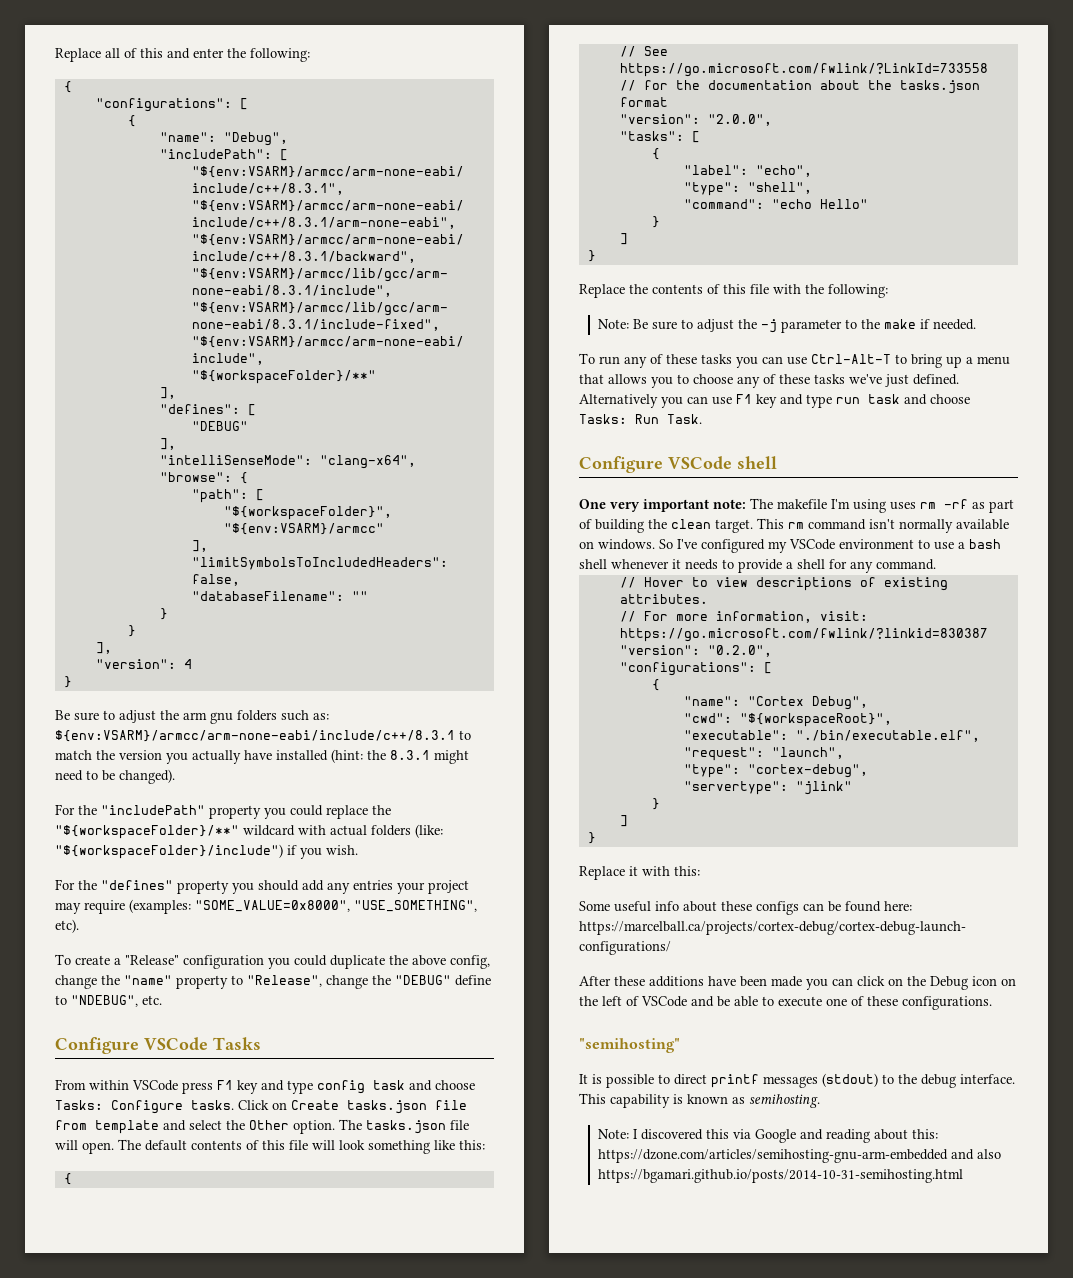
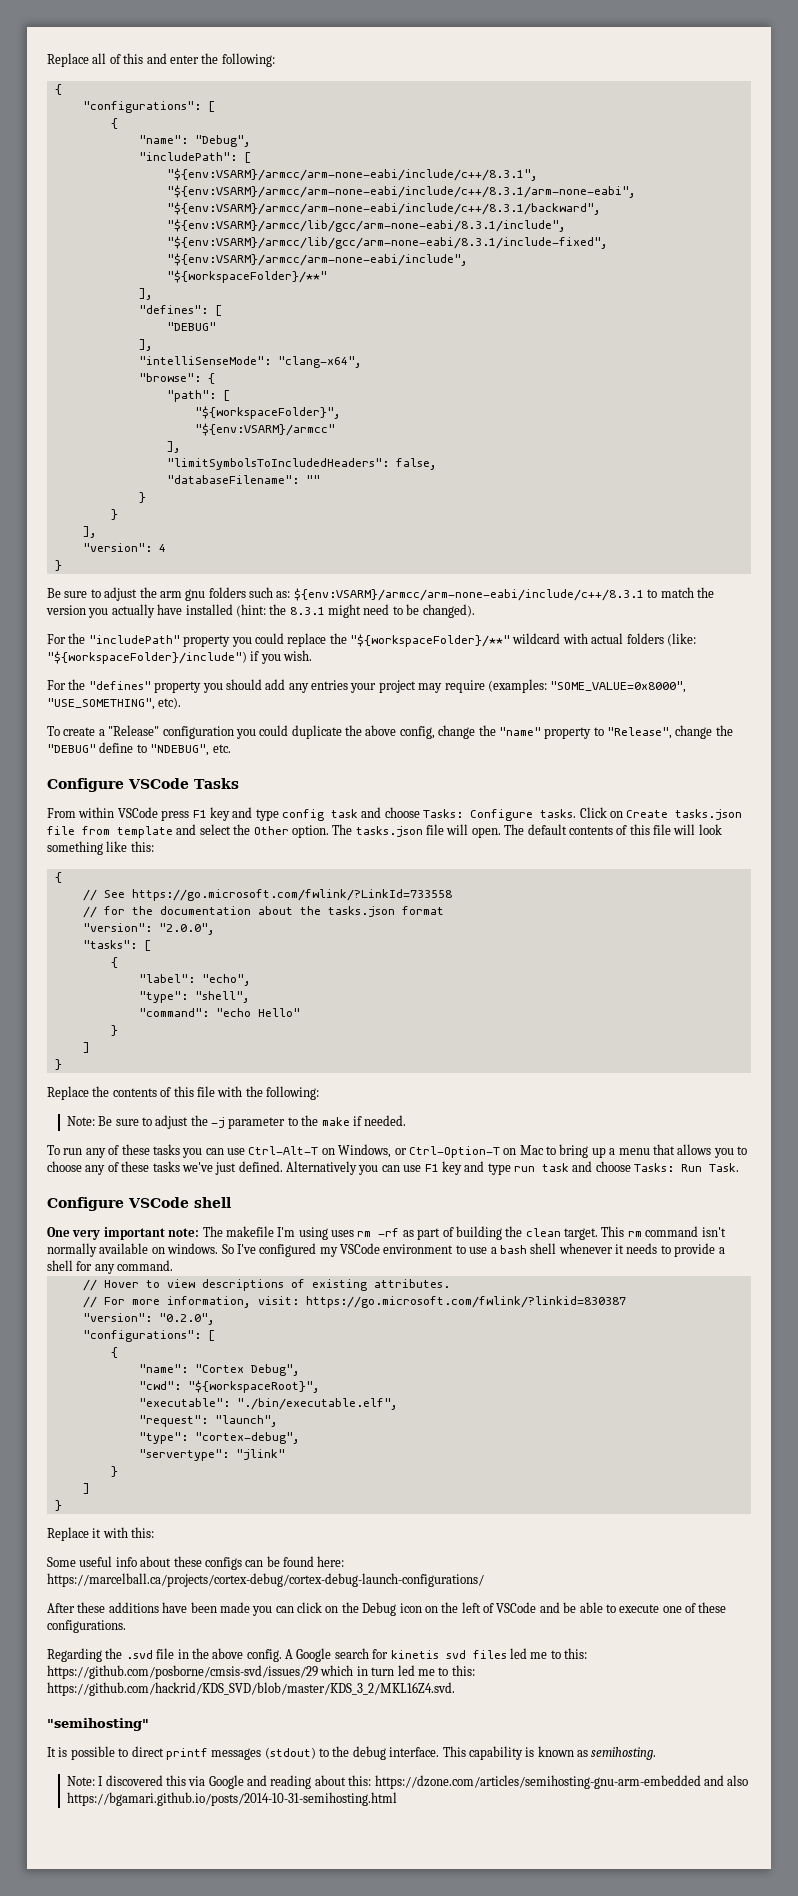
- To run any of these tasks you can use Ctrl-Alt-T to bring up a menu that allows you to choose any of these tasks we've just defined.
+ To run any of these tasks you can use Ctrl-Alt-T on Windows, or Ctrl-Option-T on Mac to bring up a menu that allows you to choose any of these tasks we've just defined.
+ Regarding the .svd file in the above config. A Google search for kinetis svd files led me to this: https://github.com/posborne/cmsis-svd/issues/29 which in turn led me to this: https://github.com/hackrid/KDS_SVD/blob/master/KDS_3_2/MKL16Z4.svd.

